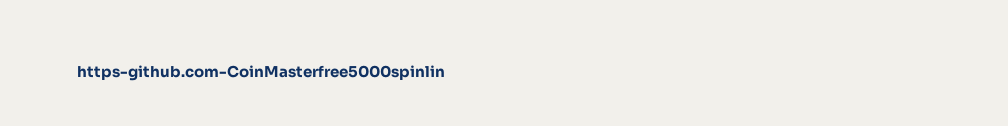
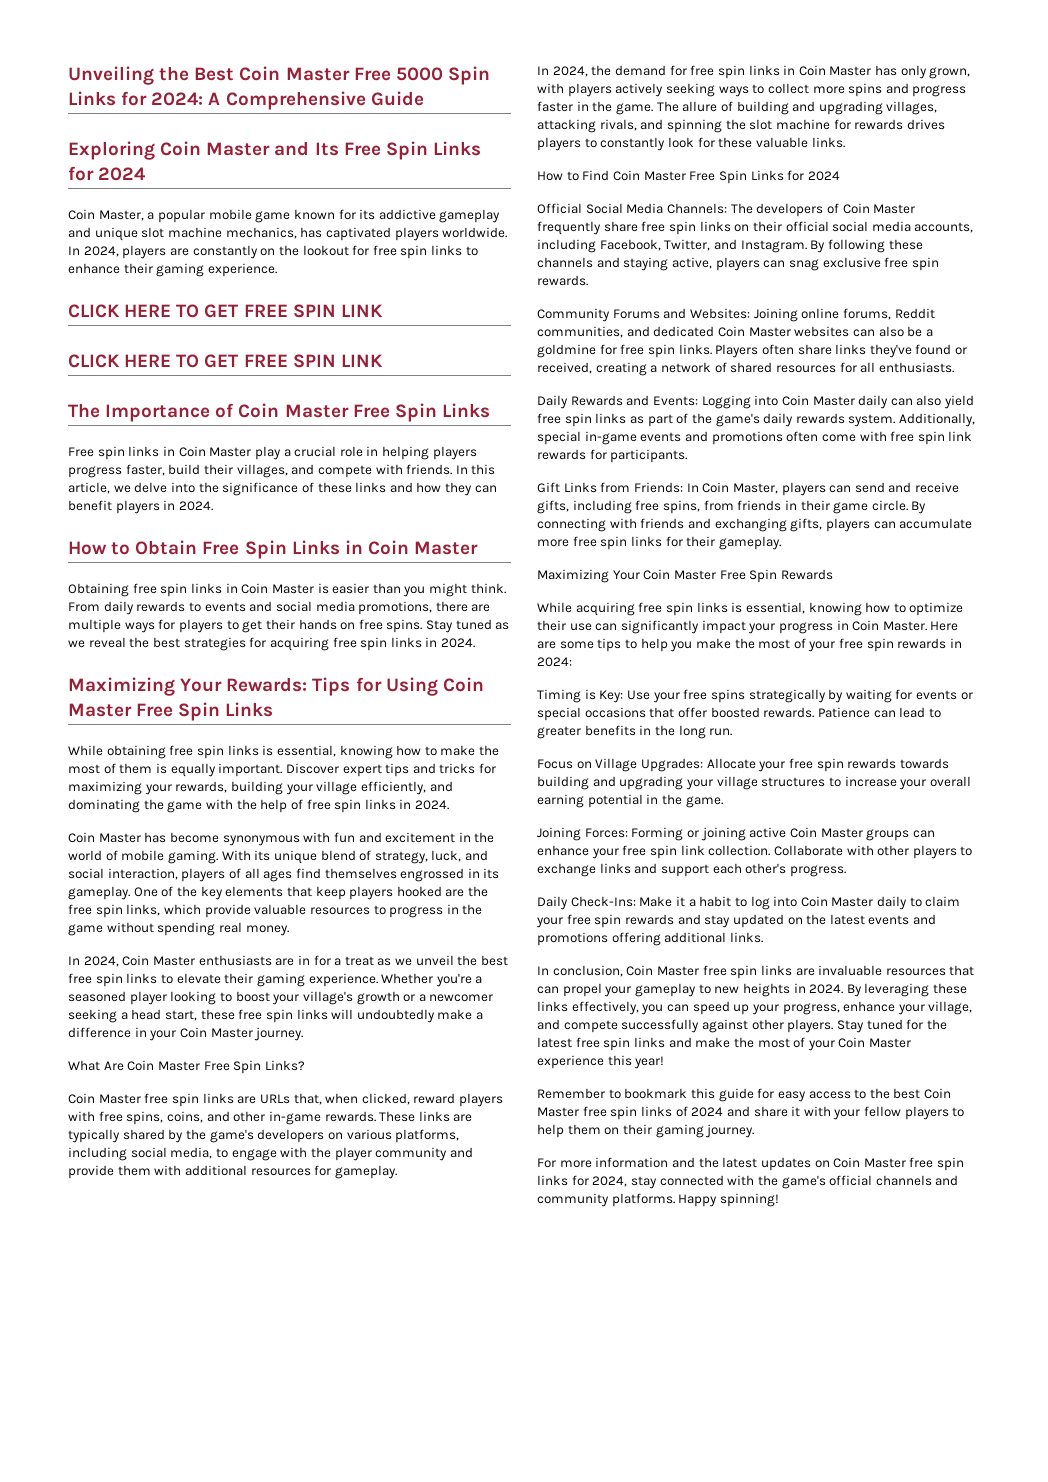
- https-github.com-CoinMasterfree5000spinlin
+ Unveiling the Best Coin Master Free 5000 Spin Links for 2024: A Comprehensive Guide
+ Exploring Coin Master and Its Free Spin Links for 2024
+ Coin Master, a popular mobile game known for its addictive gameplay and unique slot machine mechanics, has captivated players worldwide. In 2024, players are constantly on the lookout for free spin links to enhance their gaming experience.
+ CLICK HERE TO GET FREE SPIN LINK
+ CLICK HERE TO GET FREE SPIN LINK
+ The Importance of Coin Master Free Spin Links
+ Free spin links in Coin Master play a crucial role in helping players progress faster, build their villages, and compete with friends. In this article, we delve into the significance of these links and how they can benefit players in 2024.
+ How to Obtain Free Spin Links in Coin Master
+ Obtaining free spin links in Coin Master is easier than you might think. From daily rewards to events and social media promotions, there are multiple ways for players to get their hands on free spins. Stay tuned as we reveal the best strategies for acquiring free spin links in 2024.
+ Maximizing Your Rewards: Tips for Using Coin Master Free Spin Links
+ While obtaining free spin links is essential, knowing how to make the most of them is equally important. Discover expert tips and tricks for maximizing your rewards, building your village efficiently, and dominating the game with the help of free spin links in 2024.
+ Coin Master has become synonymous with fun and excitement in the world of mobile gaming. With its unique blend of strategy, luck, and social interaction, players of all ages find themselves engrossed in its gameplay. One of the key elements that keep players hooked are the free spin links, which provide valuable resources to progress in the game without spending real money.
+ In 2024, Coin Master enthusiasts are in for a treat as we unveil the best free spin links to elevate their gaming experience. Whether you're a seasoned player looking to boost your village's growth or a newcomer seeking a head start, these free spin links will undoubtedly make a difference in your Coin Master journey.
+ What Are Coin Master Free Spin Links?
+ Coin Master free spin links are URLs that, when clicked, reward players with free spins, coins, and other in-game rewards. These links are typically shared by the game's developers on various platforms, including social media, to engage with the player community and provide them with additional resources for gameplay.
+ In 2024, the demand for free spin links in Coin Master has only grown, with players actively seeking ways to collect more spins and progress faster in the game. The allure of building and upgrading villages, attacking rivals, and spinning the slot machine for rewards drives players to constantly look for these valuable links.
+ How to Find Coin Master Free Spin Links for 2024
+ Official Social Media Channels: The developers of Coin Master frequently share free spin links on their official social media accounts, including Facebook, Twitter, and Instagram. By following these channels and staying active, players can snag exclusive free spin rewards.
+ Community Forums and Websites: Joining online forums, Reddit communities, and dedicated Coin Master websites can also be a goldmine for free spin links. Players often share links they've found or received, creating a network of shared resources for all enthusiasts.
+ Daily Rewards and Events: Logging into Coin Master daily can also yield free spin links as part of the game's daily rewards system. Additionally, special in-game events and promotions often come with free spin link rewards for participants.
+ Gift Links from Friends: In Coin Master, players can send and receive gifts, including free spins, from friends in their game circle. By connecting with friends and exchanging gifts, players can accumulate more free spin links for their gameplay.
+ Maximizing Your Coin Master Free Spin Rewards
+ While acquiring free spin links is essential, knowing how to optimize their use can significantly impact your progress in Coin Master. Here are some tips to help you make the most of your free spin rewards in 2024:
+ Timing is Key: Use your free spins strategically by waiting for events or special occasions that offer boosted rewards. Patience can lead to greater benefits in the long run.
+ Focus on Village Upgrades: Allocate your free spin rewards towards building and upgrading your village structures to increase your overall earning potential in the game.
+ Joining Forces: Forming or joining active Coin Master groups can enhance your free spin link collection. Collaborate with other players to exchange links and support each other's progress.
+ Daily Check-Ins: Make it a habit to log into Coin Master daily to claim your free spin rewards and stay updated on the latest events and promotions offering additional links.
+ In conclusion, Coin Master free spin links are invaluable resources that can propel your gameplay to new heights in 2024. By leveraging these links effectively, you can speed up your progress, enhance your village, and compete successfully against other players. Stay tuned for the latest free spin links and make the most of your Coin Master experience this year!
+ Remember to bookmark this guide for easy access to the best Coin Master free spin links of 2024 and share it with your fellow players to help them on their gaming journey.
+ For more information and the latest updates on Coin Master free spin links for 2024, stay connected with the game's official channels and community platforms. Happy spinning!

